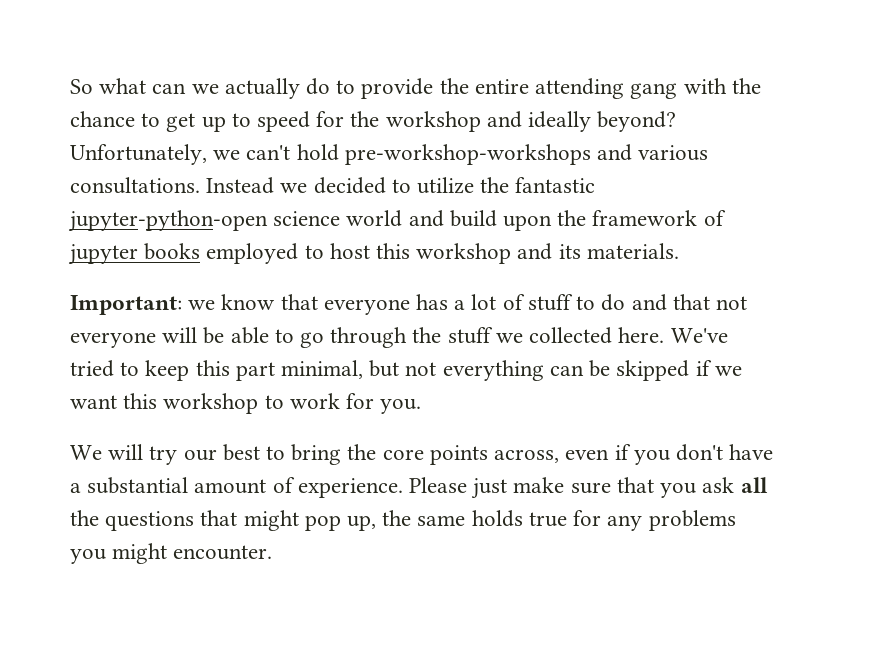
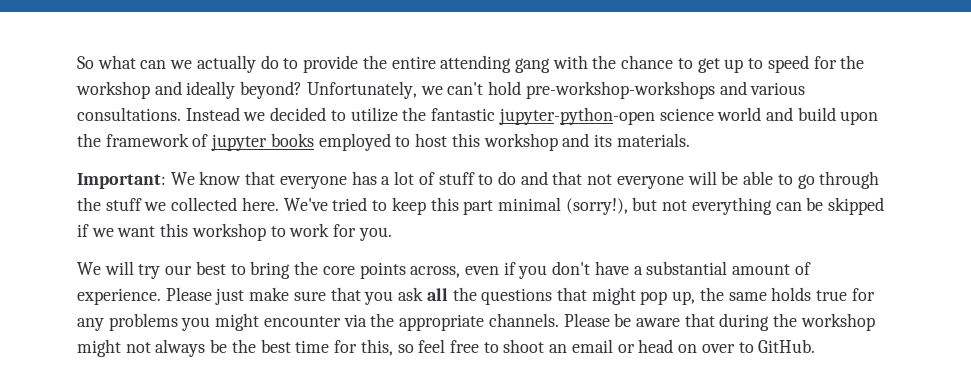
- Important: we know that everyone has a lot of stuff to do and that not everyone will be able to go through the stuff we collected here.
+ Important: We know that everyone has a lot of stuff to do and that not everyone will be able to go through the stuff we collected here.
- We've tried to keep this part minimal, but not everything can be skipped if we want this workshop to work for you.
+ We've tried to keep this part minimal (sorry!), but not everything can be skipped if we want this workshop to work for you.
- Please just make sure that you ask all the questions that might pop up, the same holds true for any problems you might encounter.
+ Please just make sure that you ask all the questions that might pop up, the same holds true for any problems you might encounter via the appropriate channels. Please be aware that during the workshop might not always be the best time for this, so feel free to shoot an email or head on over to GitHub.

